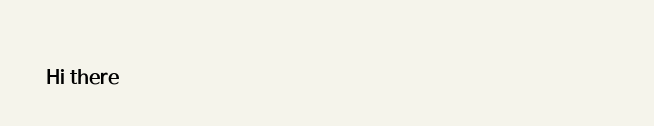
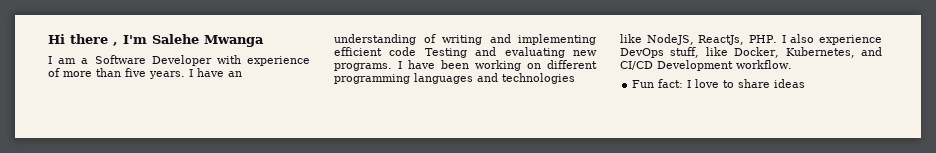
- Hi there
+ Hi there , I'm Salehe Mwanga
+ I am a Software Developer with experience of more than five years. I have an understanding of writing and implementing efficient code Testing and evaluating new programs. I have been working on different programming languages and technologies like NodeJS, ReactJs, PHP. I also experience DevOps stuff, like Docker, Kubernetes, and CI/CD Development workflow.
+ Fun fact: I love to share ideas

